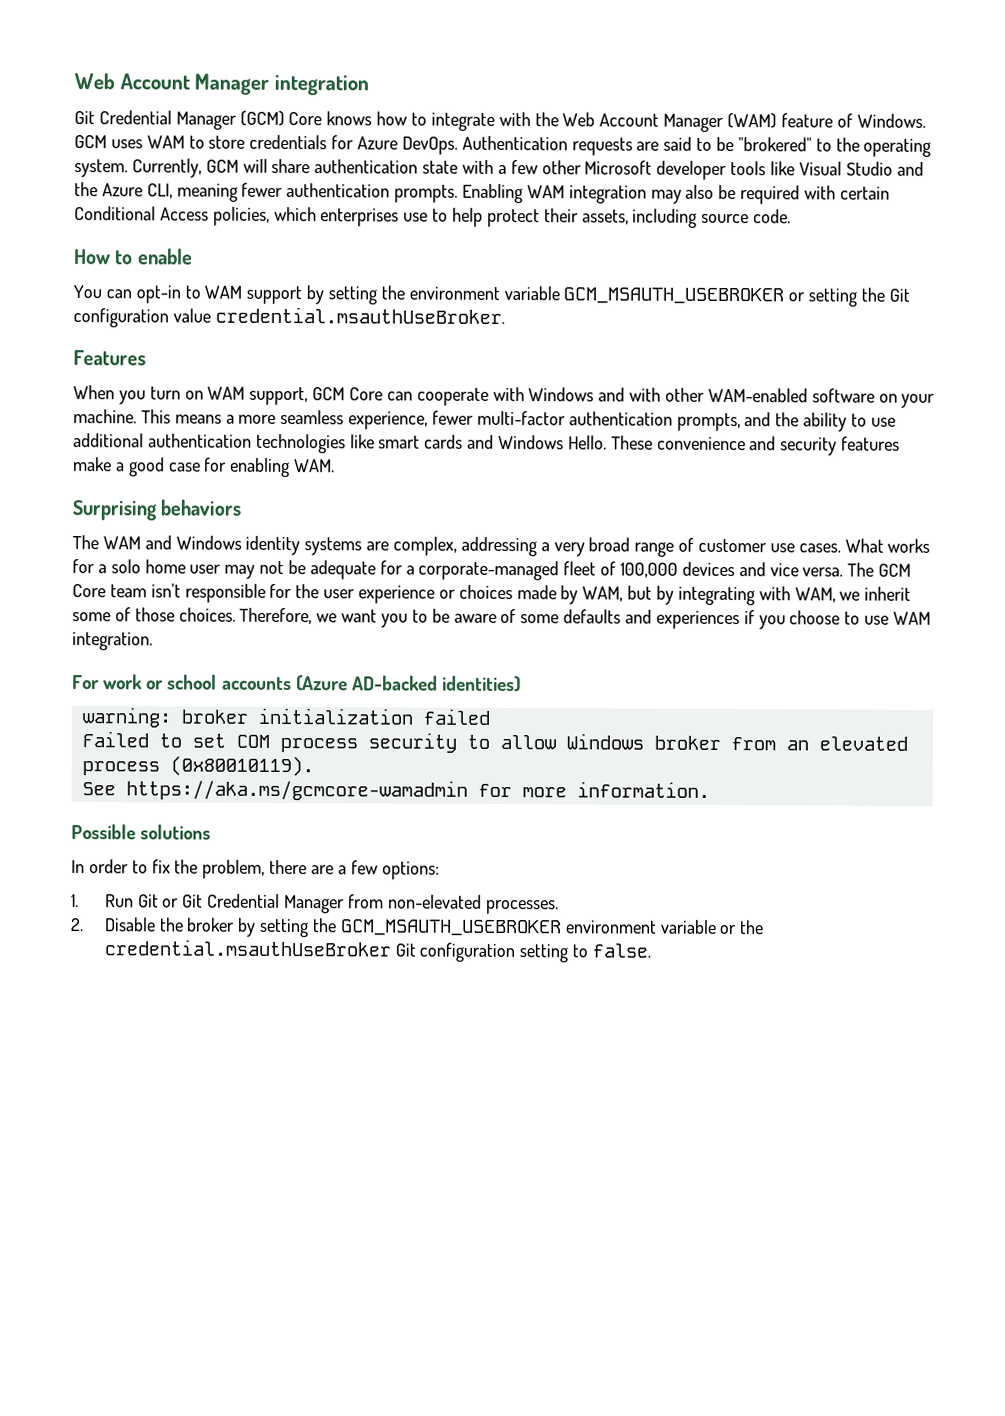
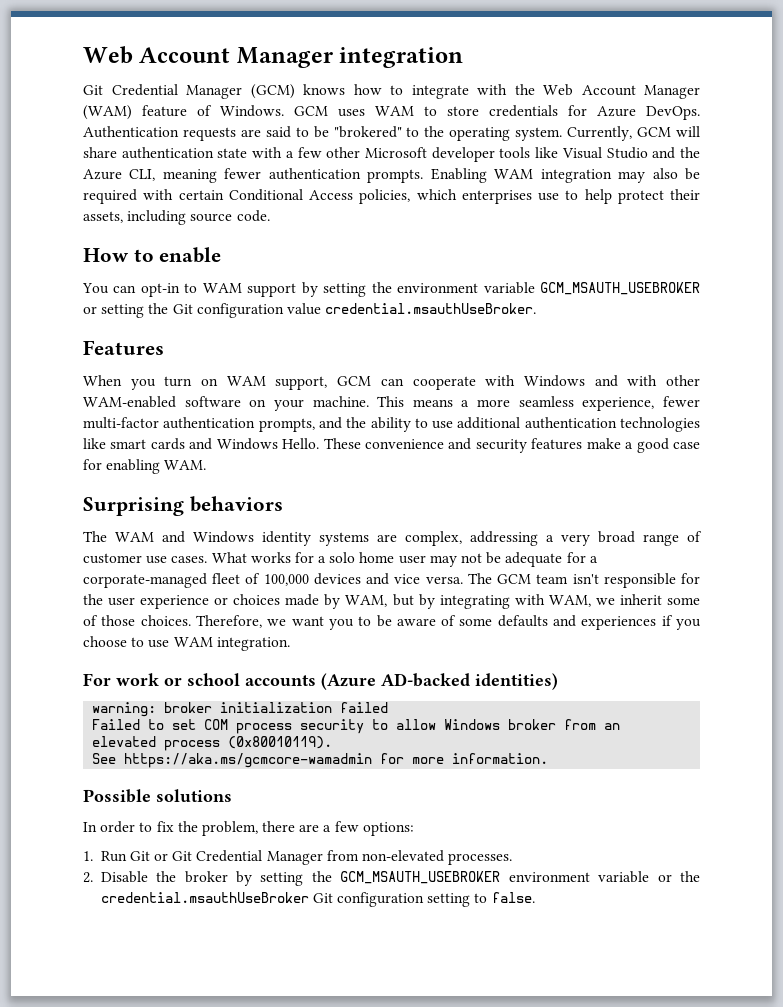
- Git Credential Manager (GCM) Core knows how to integrate with the Web Account Manager (WAM) feature of Windows.
+ Git Credential Manager (GCM) knows how to integrate with the Web Account Manager (WAM) feature of Windows.
- When you turn on WAM support, GCM Core can cooperate with Windows and with other WAM-enabled software on your machine.
+ When you turn on WAM support, GCM can cooperate with Windows and with other WAM-enabled software on your machine.
- The GCM Core team isn't responsible for the user experience or choices made by WAM, but by integrating with WAM, we inherit some of those choices.
+ The GCM team isn't responsible for the user experience or choices made by WAM, but by integrating with WAM, we inherit some of those choices.

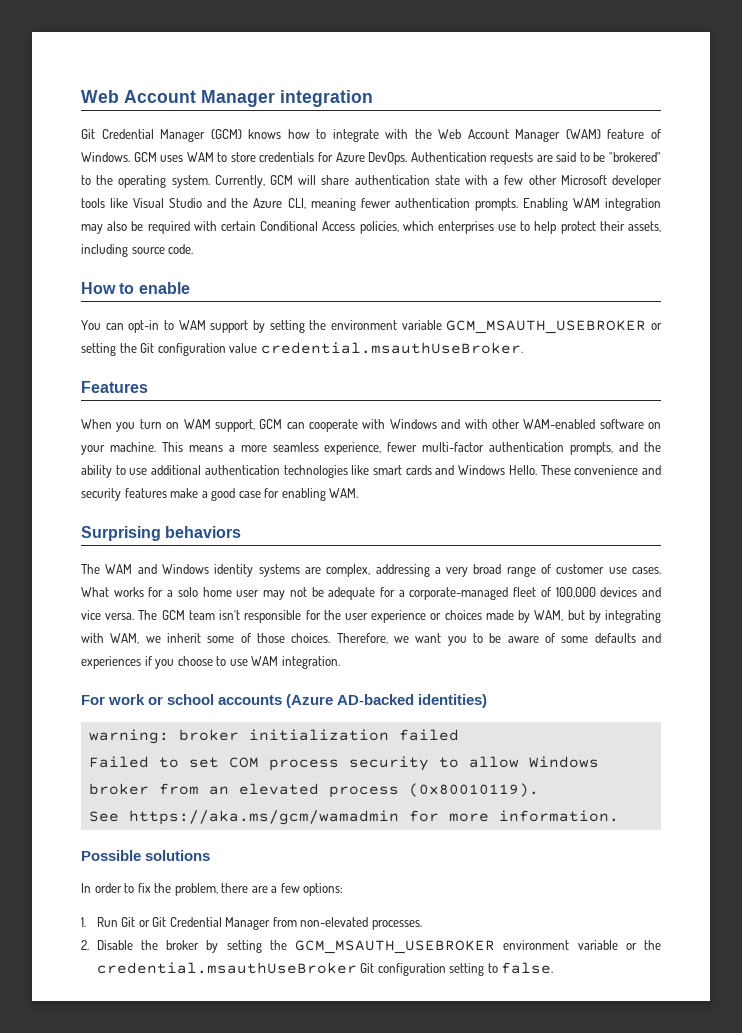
- See https://aka.ms/gcmcore-wamadmin for more information.
+ See https://aka.ms/gcm/wamadmin for more information.

